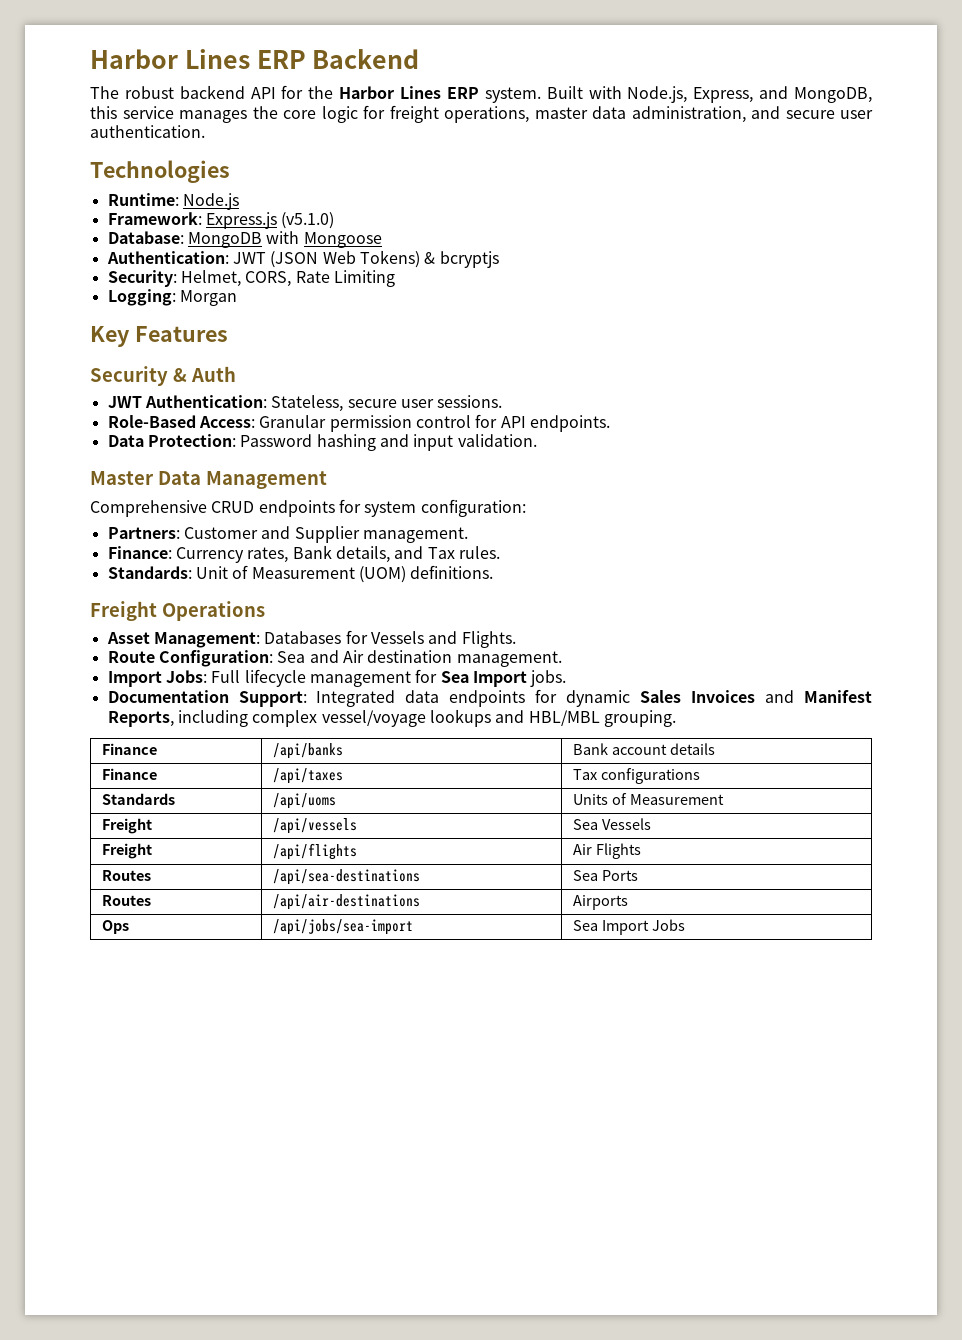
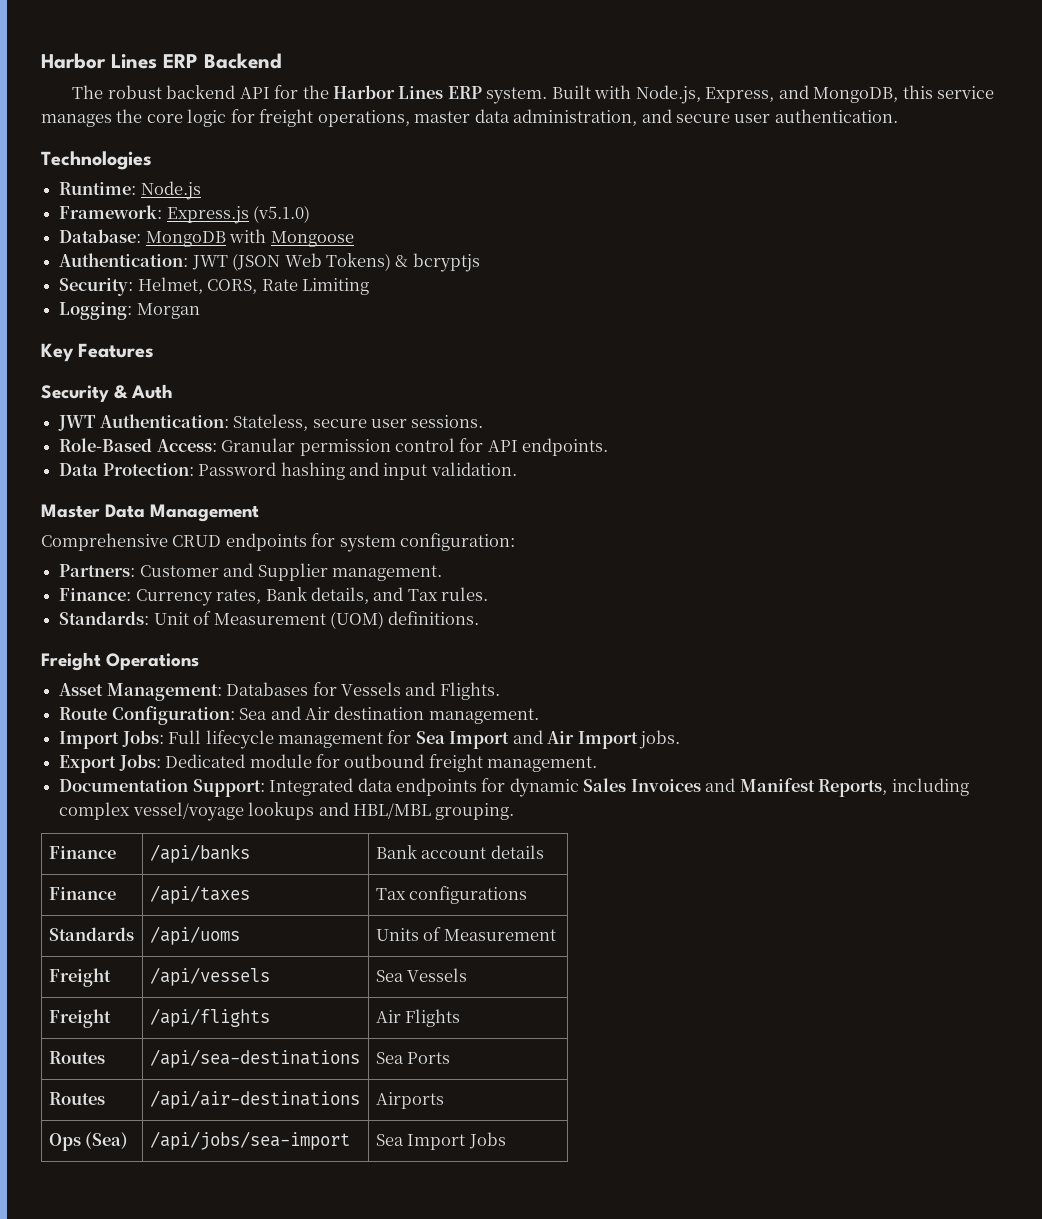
- Import Jobs: Full lifecycle management for Sea Import jobs.
+ Import Jobs: Full lifecycle management for Sea Import and Air Import jobs.
+ Export Jobs: Dedicated module for outbound freight management.
- Ops | /api/jobs/sea-import | Sea Import Jobs
+ Ops (Sea) | /api/jobs/sea-import | Sea Import Jobs

